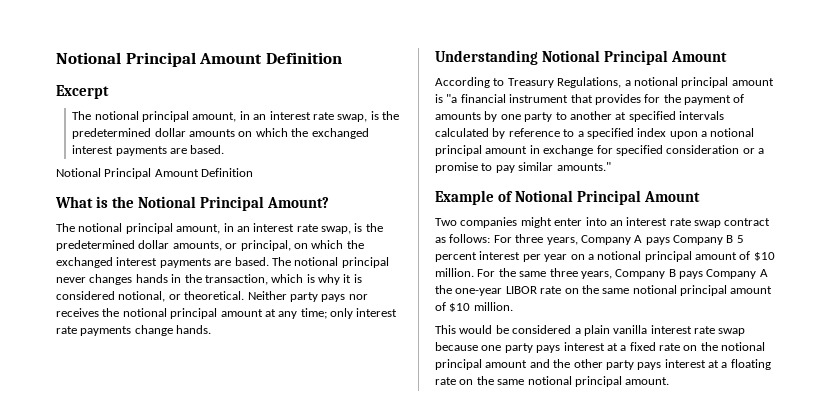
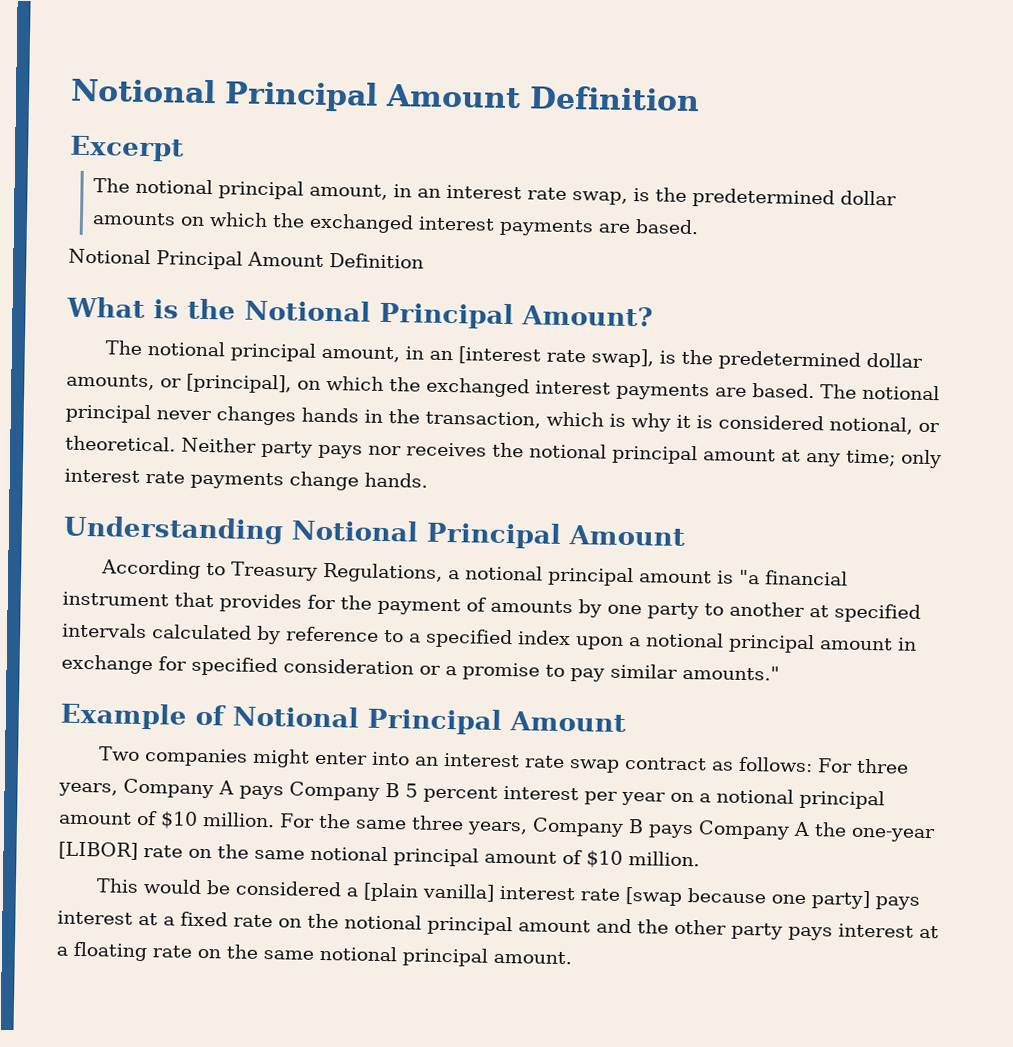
- The notional principal amount, in an interest rate swap, is the predetermined dollar amounts, or principal, on which the exchanged interest payments are based.
+ The notional principal amount, in an [interest rate swap], is the predetermined dollar amounts, or [principal], on which the exchanged interest payments are based.
- For the same three years, Company B pays Company A the one-year LIBOR rate on the same notional principal amount of $10 million.
+ For the same three years, Company B pays Company A the one-year [LIBOR] rate on the same notional principal amount of $10 million.
- This would be considered a plain vanilla interest rate swap because one party pays interest at a fixed rate on the notional principal amount and the other party pays interest at a floating rate on the same notional principal amount.
+ This would be considered a [plain vanilla] interest rate [swap because one party] pays interest at a fixed rate on the notional principal amount and the other party pays interest at a floating rate on the same notional principal amount.

